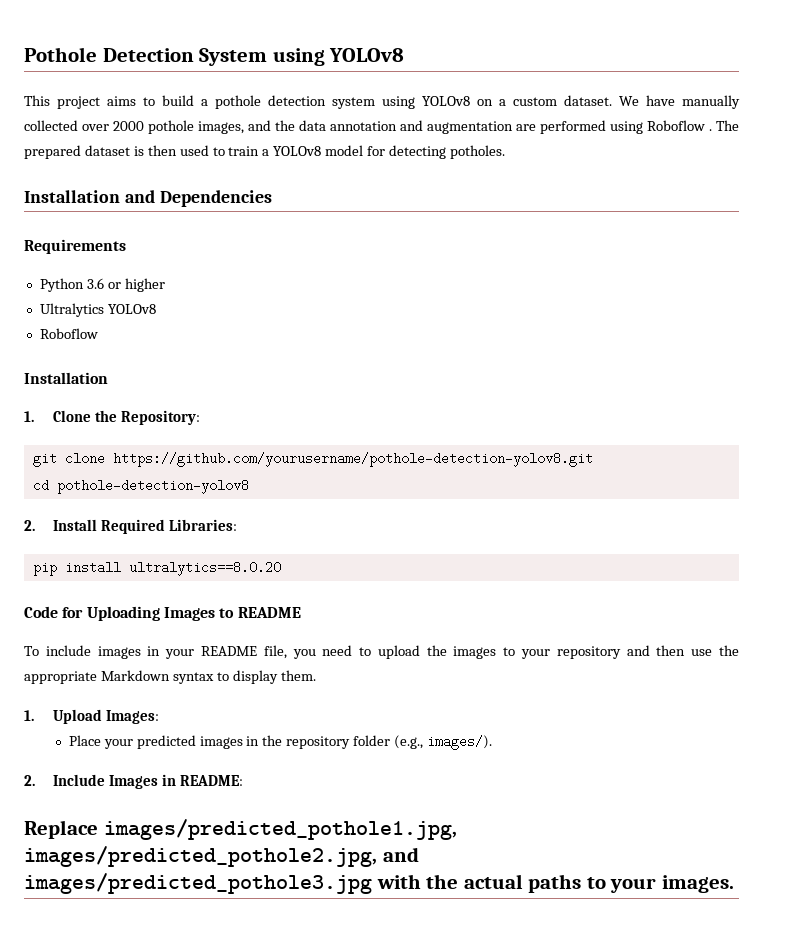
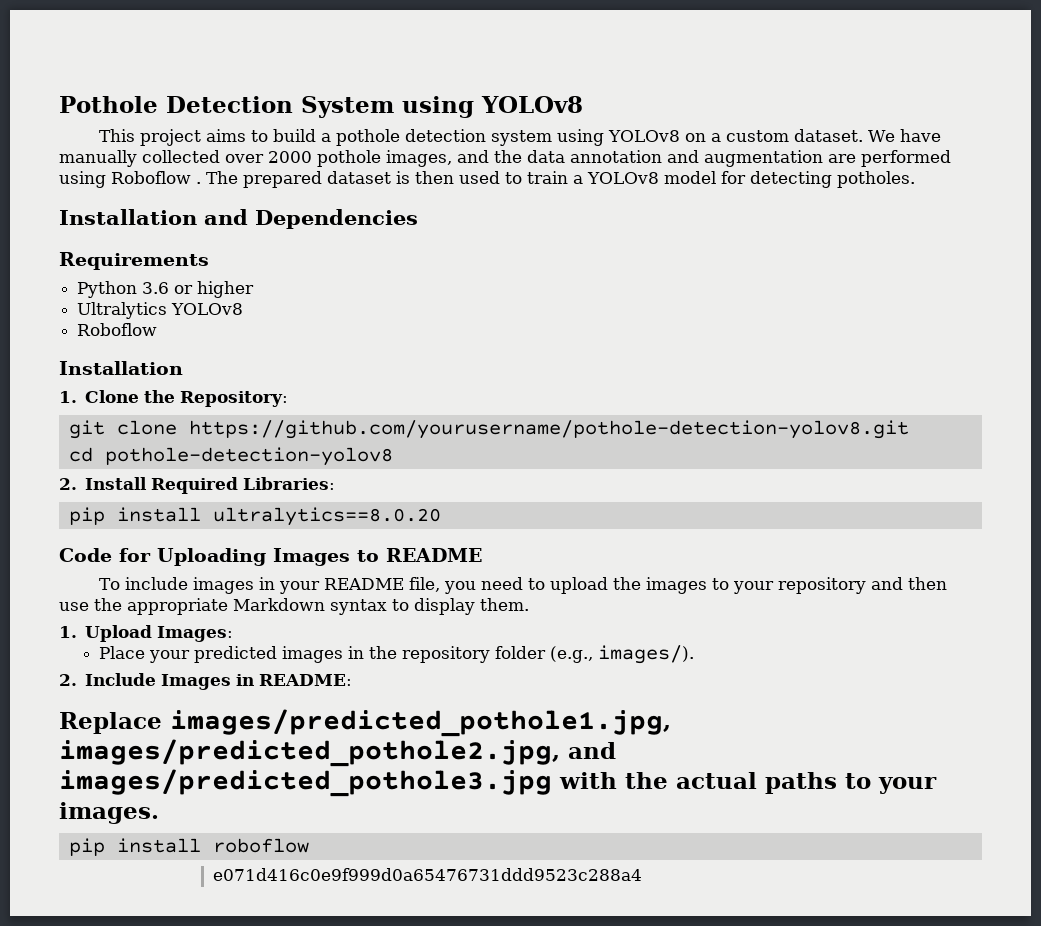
+ pip install roboflow
+ e071d416c0e9f999d0a65476731ddd9523c288a4

